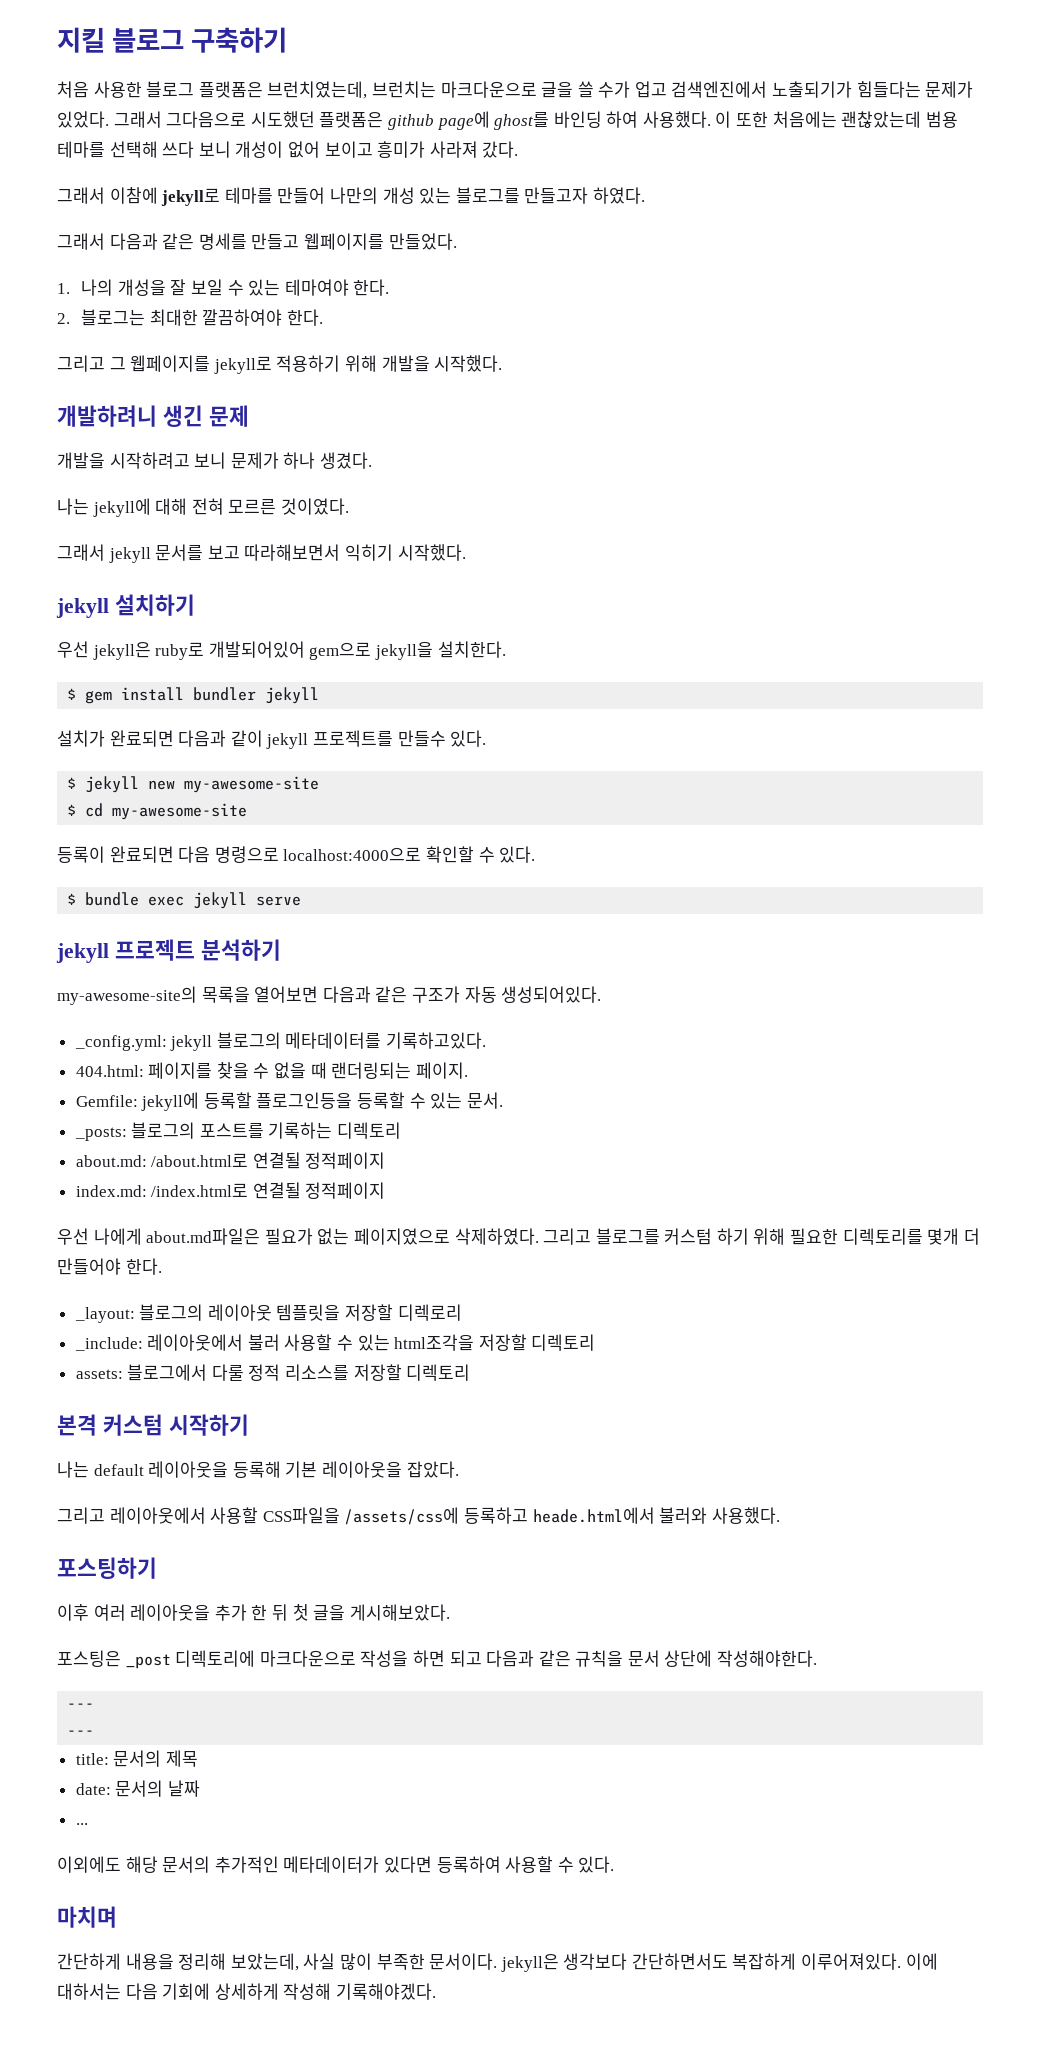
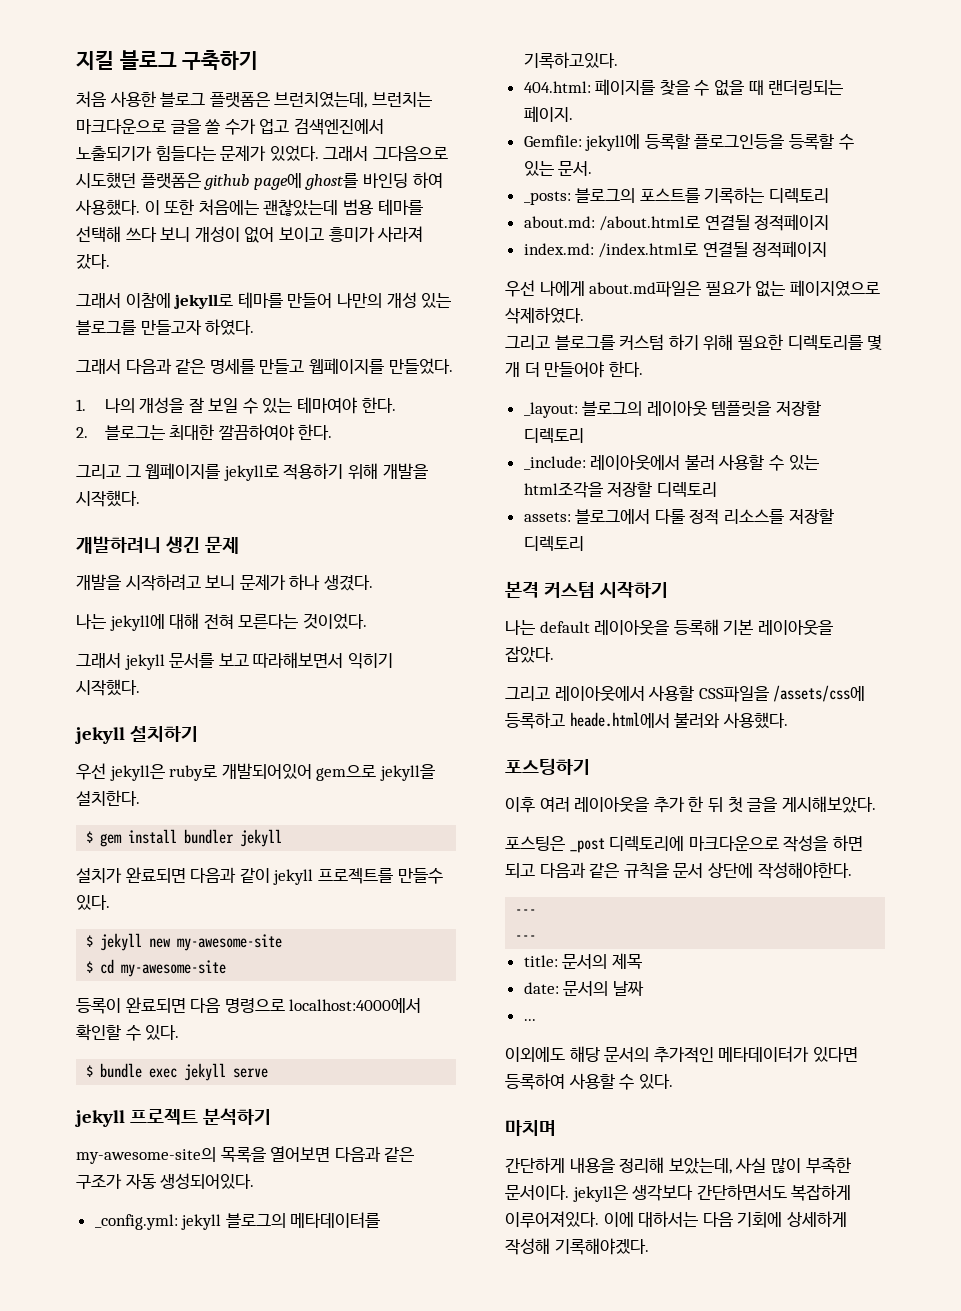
- 나는 jekyll에 대해 전혀 모르른 것이였다.
+ 나는 jekyll에 대해 전혀 모른다는 것이었다.
- 등록이 완료되면 다음 명령으로 localhost:4000으로 확인할 수 있다.
+ 등록이 완료되면 다음 명령으로 localhost:4000에서 확인할 수 있다.
- 우선 나에게 about.md파일은 필요가 없는 페이지였으로 삭제하였다. 그리고 블로그를 커스텀 하기 위해 필요한 디렉토리를 몇개 더 만들어야 한다.
+ 우선 나에게 about.md파일은 필요가 없는 페이지였으로 삭제하였다.
+ 그리고 블로그를 커스텀 하기 위해 필요한 디렉토리를 몇 개 더 만들어야 한다.
- _layout: 블로그의 레이아웃 템플릿을 저장할 디렉로리
+ _layout: 블로그의 레이아웃 템플릿을 저장할 디렉토리

